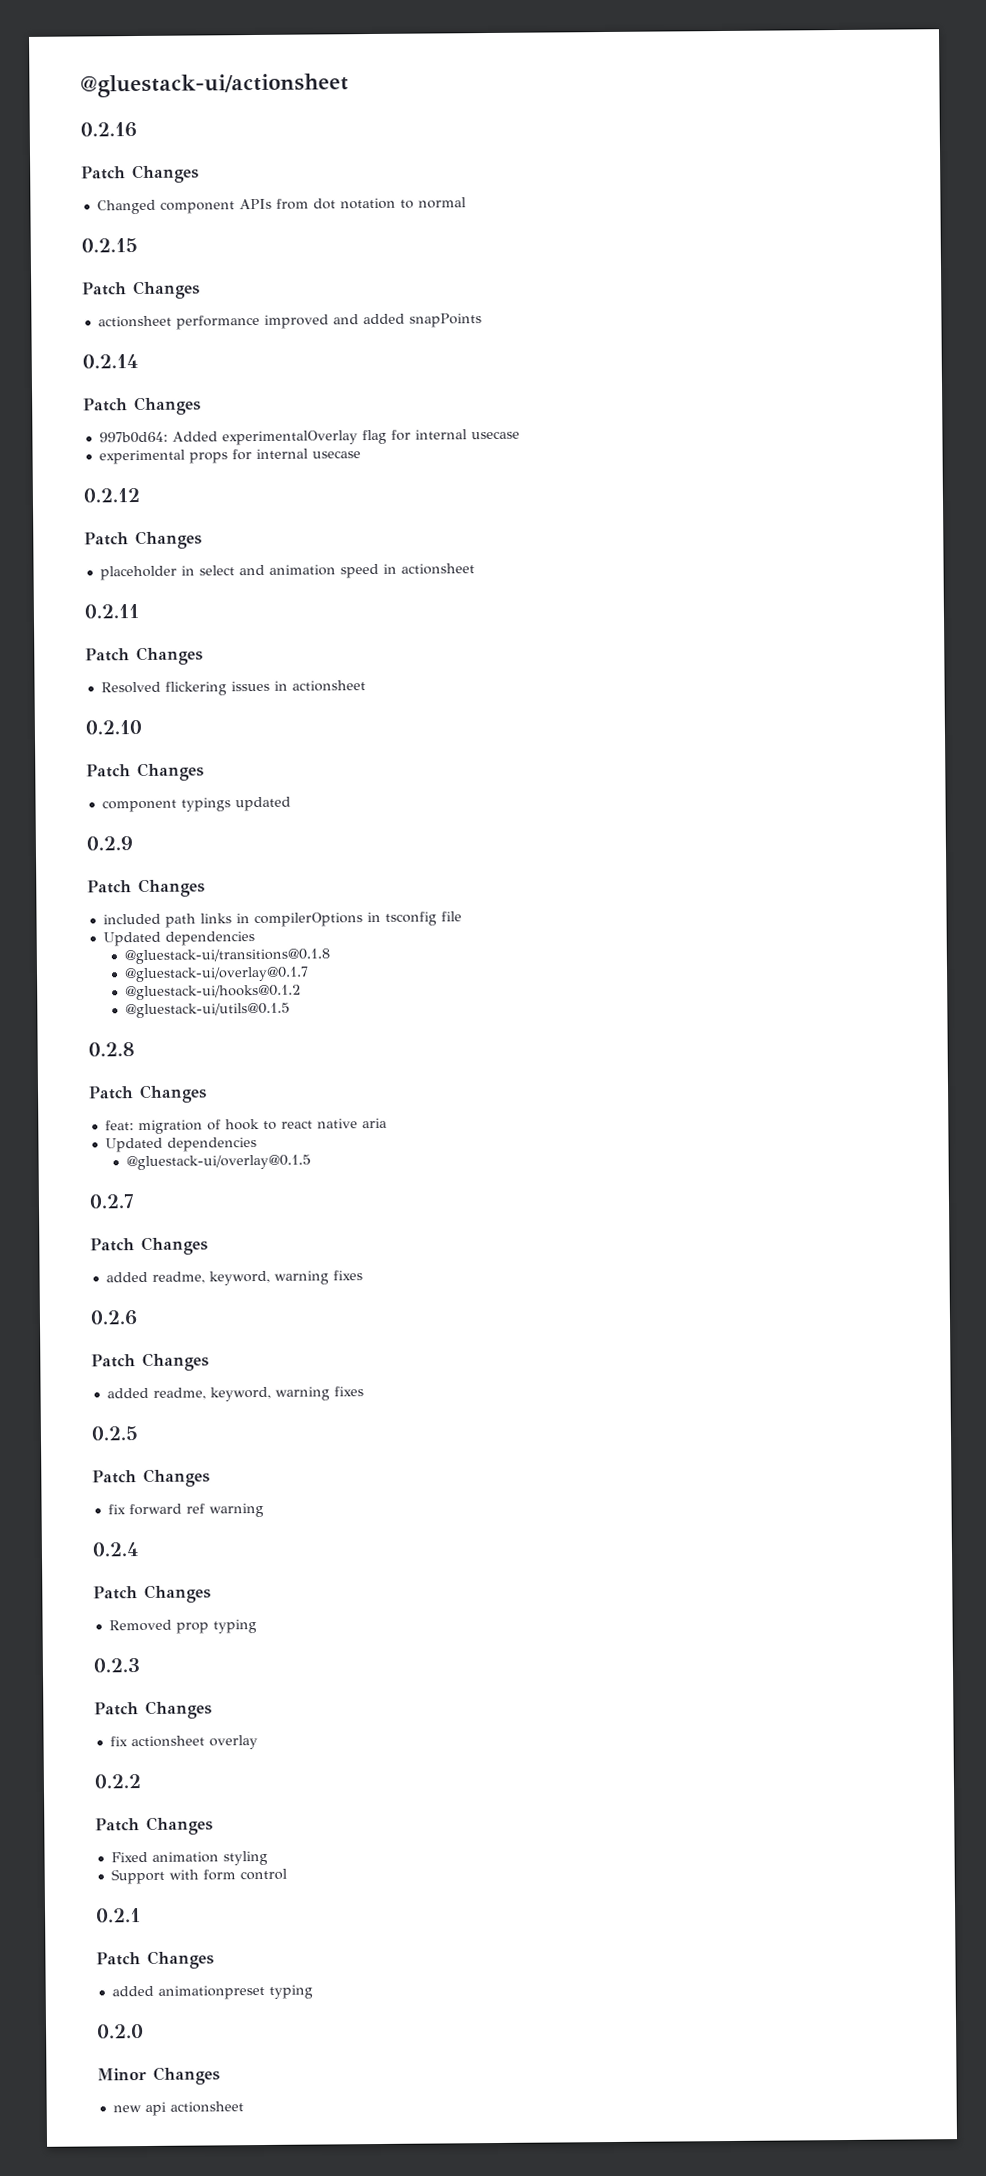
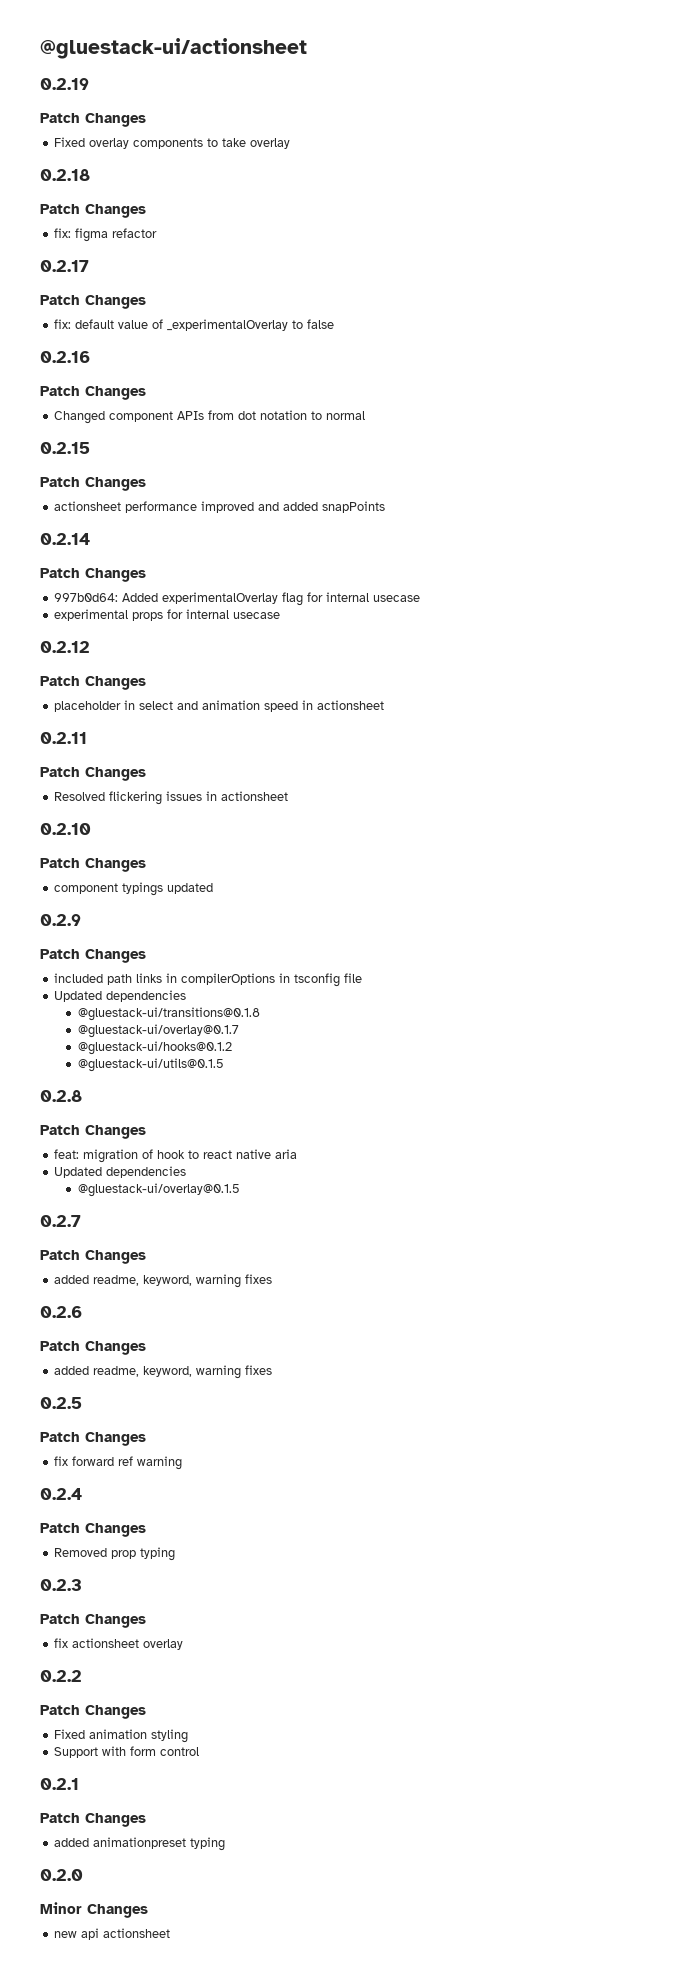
+ 0.2.19
+ Patch Changes
+ Fixed overlay components to take overlay
+ 0.2.18
+ Patch Changes
+ fix: figma refactor
+ 0.2.17
+ Patch Changes
+ fix: default value of _experimentalOverlay to false

